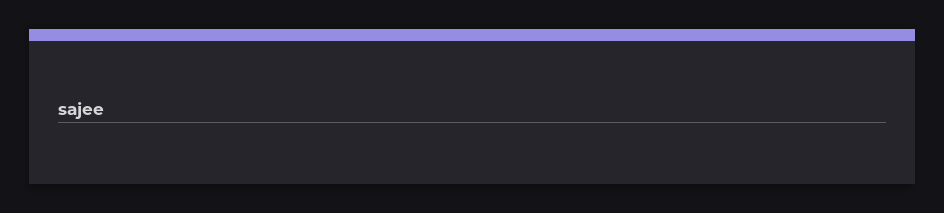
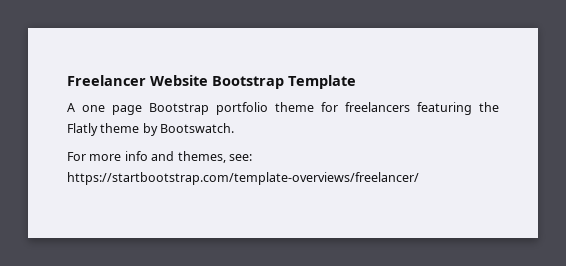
- sajee
+ Freelancer Website Bootstrap Template
+ A one page Bootstrap portfolio theme for freelancers featuring the Flatly theme by Bootswatch.
+ For more info and themes, see: https://startbootstrap.com/template-overviews/freelancer/

